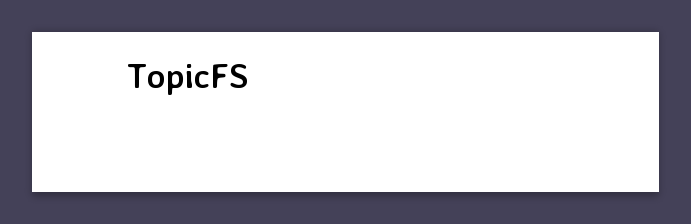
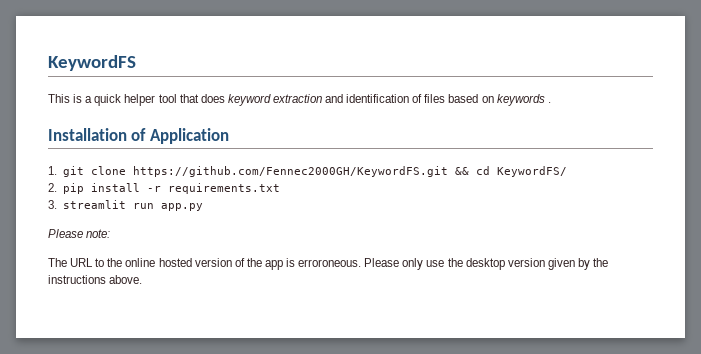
- TopicFS
+ KeywordFS
+ This is a quick helper tool that does keyword extraction and identification of files based on keywords .
+ Installation of Application
+ 1. git clone https://github.com/Fennec2000GH/KeywordFS.git && cd KeywordFS/
+ 2. pip install -r requirements.txt
+ 3. streamlit run app.py
+ Please note:
+ The URL to the online hosted version of the app is erroroneous. Please only use the desktop version given by the instructions above.

